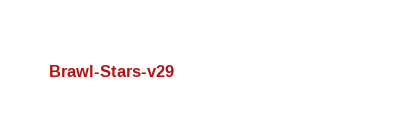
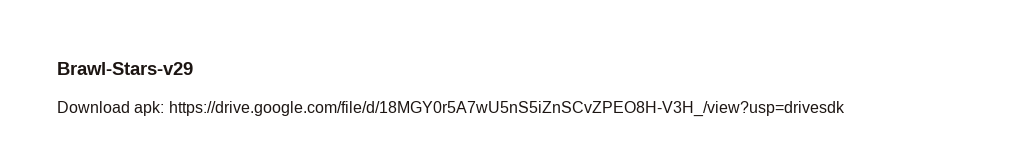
+ Download apk: https://drive.google.com/file/d/18MGY0r5A7wU5nS5iZnSCvZPEO8H-V3H_/view?usp=drivesdk

